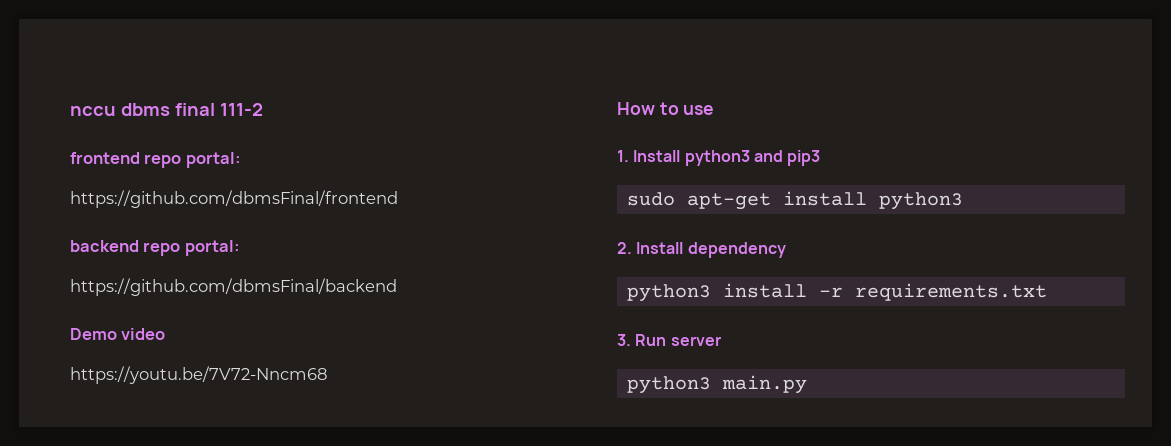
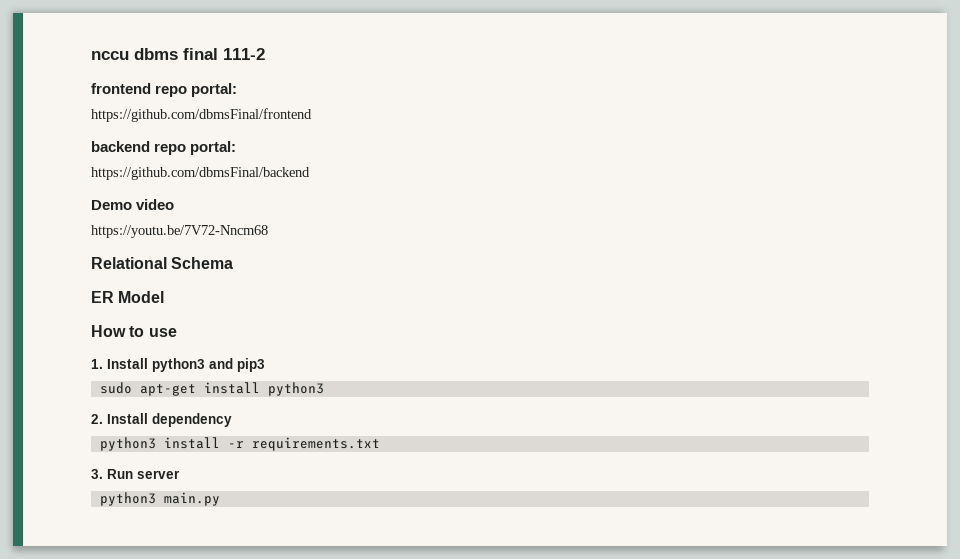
+ Relational Schema
+ ER Model

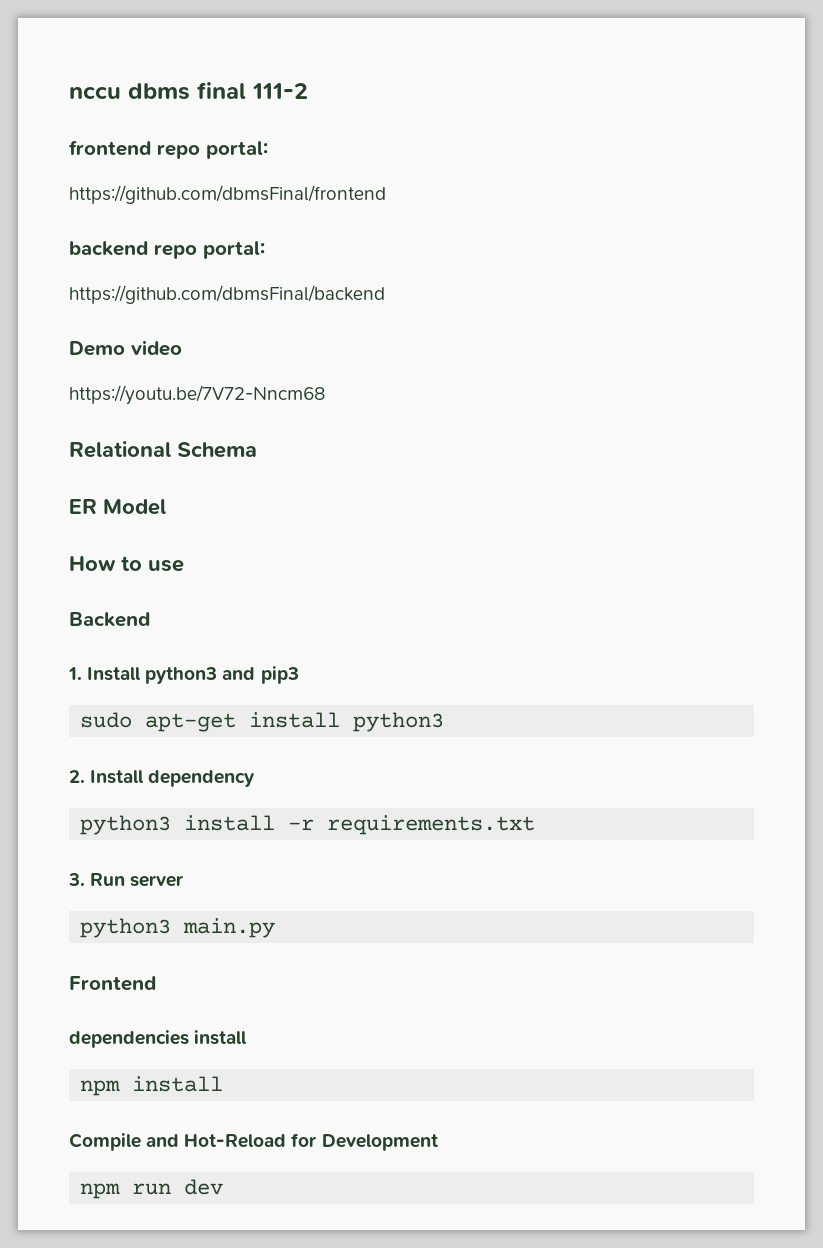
+ Backend
+ Frontend
+ dependencies install
+ npm install
+ Compile and Hot-Reload for Development
+ npm run dev

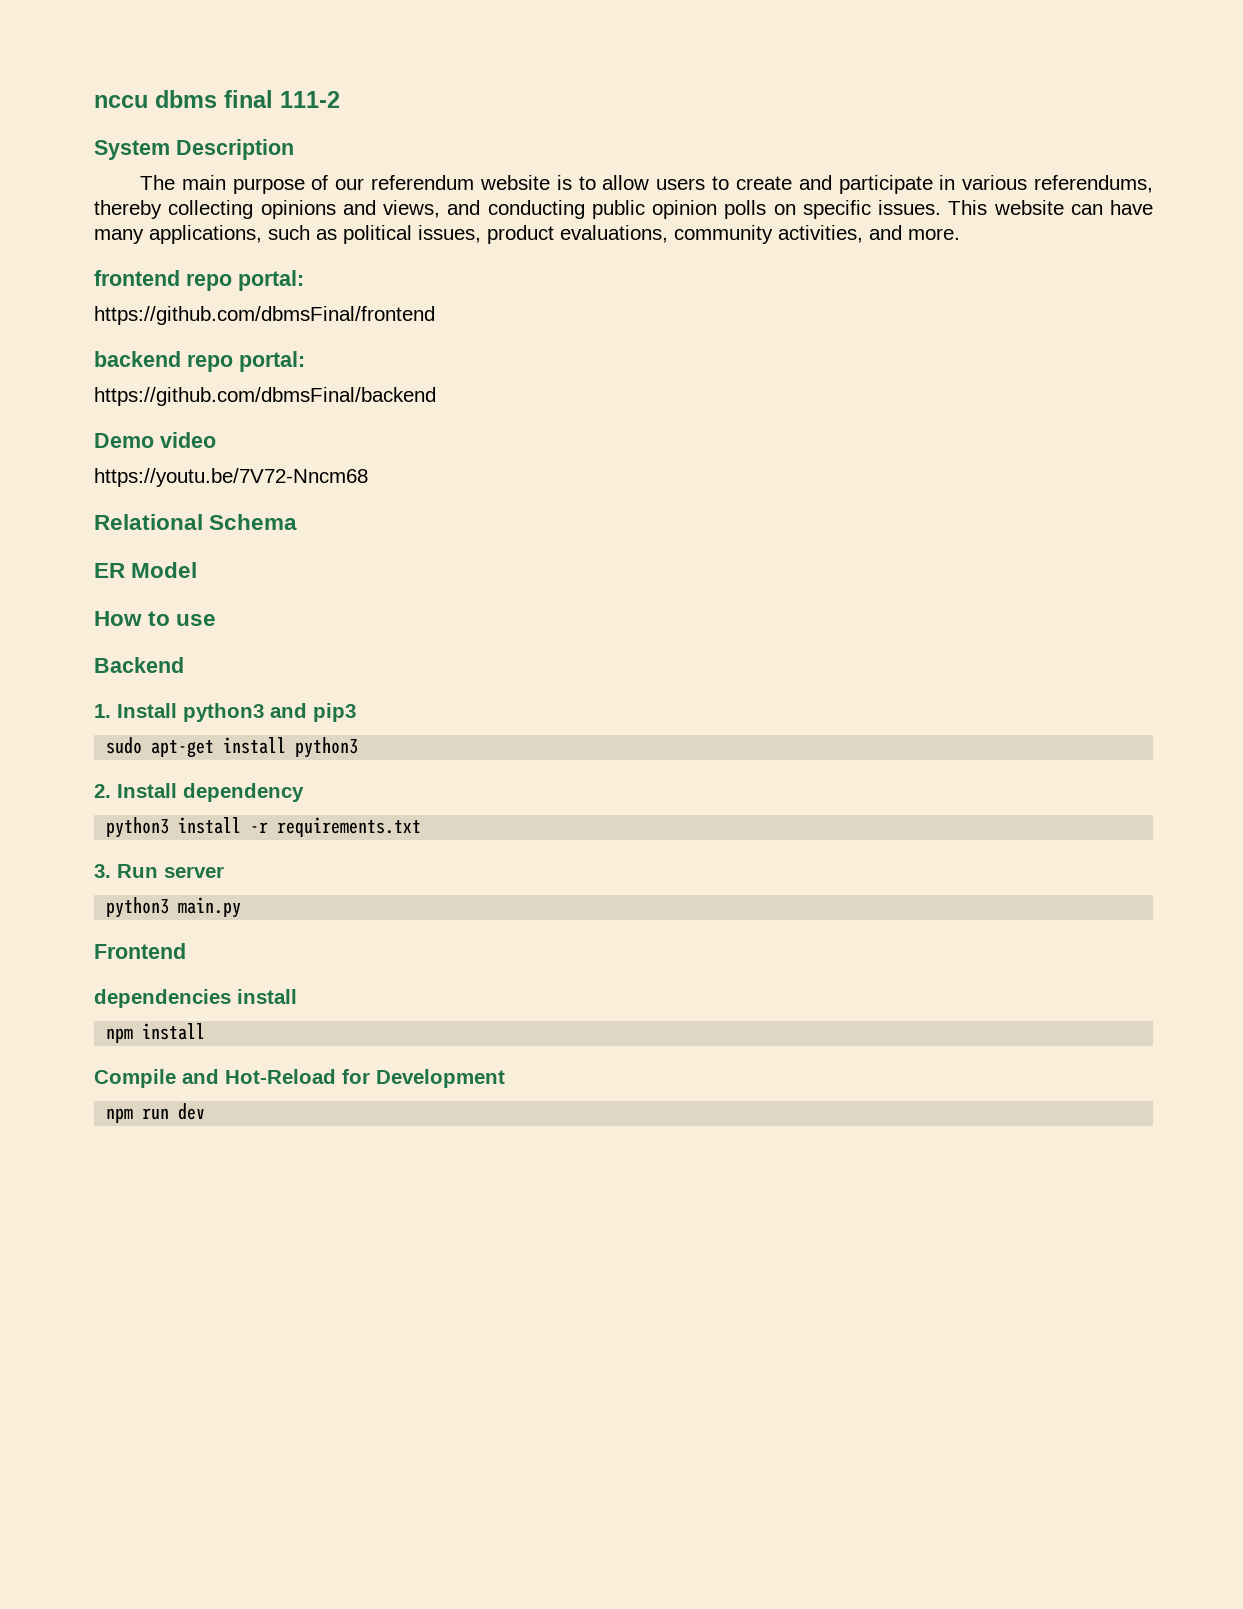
+ System Description
+ The main purpose of our referendum website is to allow users to create and participate in various referendums, thereby collecting opinions and views, and conducting public opinion polls on specific issues. This website can have many applications, such as political issues, product evaluations, community activities, and more.

